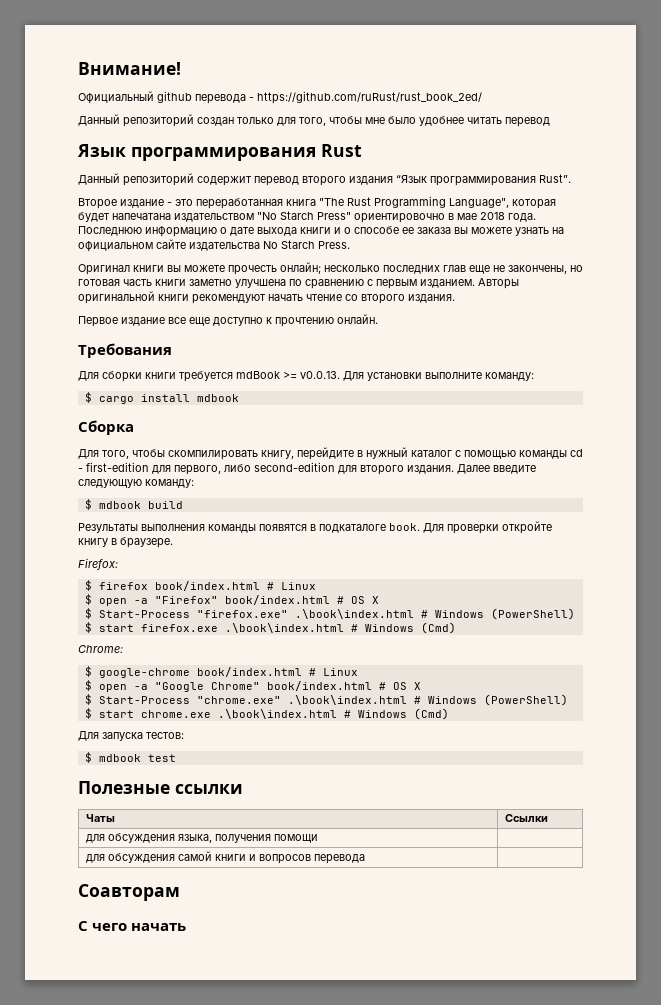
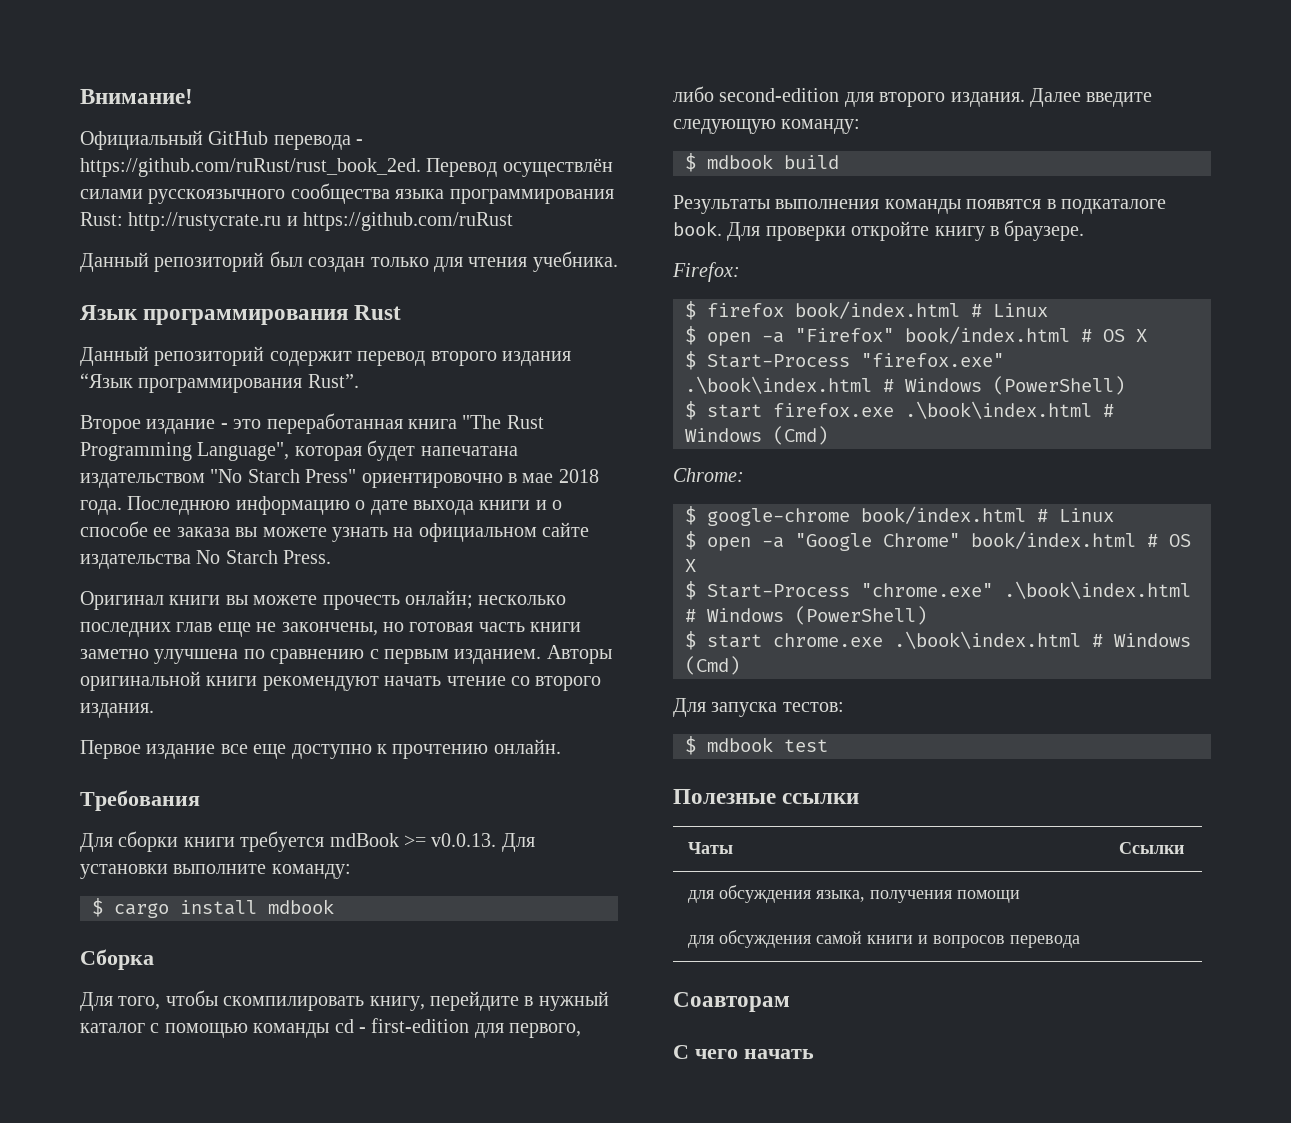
- Официальный github перевода - https://github.com/ruRust/rust_book_2ed/
- Данный репозиторий создан только для того, чтобы мне было удобнее читать перевод
+ Официальный GitHub перевода - https://github.com/ruRust/rust_book_2ed. Перевод осуществлён силами русскоязычного сообщества языка программирования Rust: http://rustycrate.ru и https://github.com/ruRust
+ Данный репозиторий был создан только для чтения учебника.

